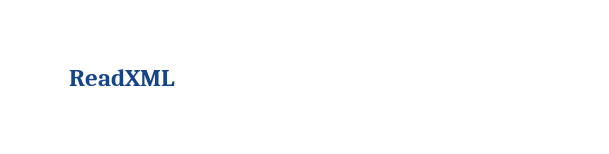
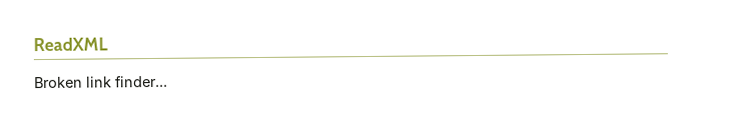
+ Broken link finder...

